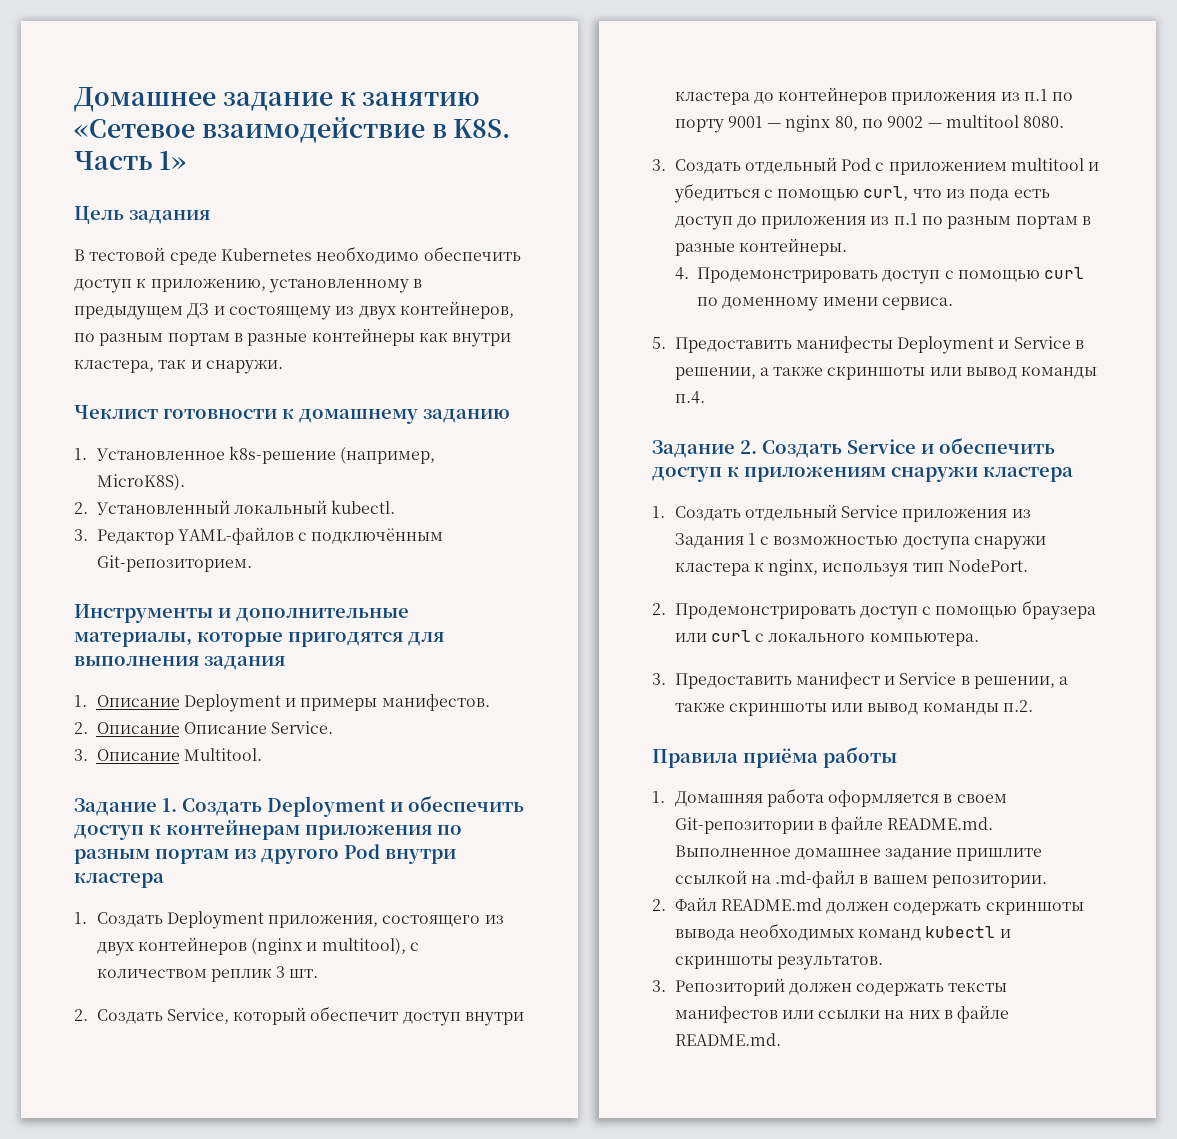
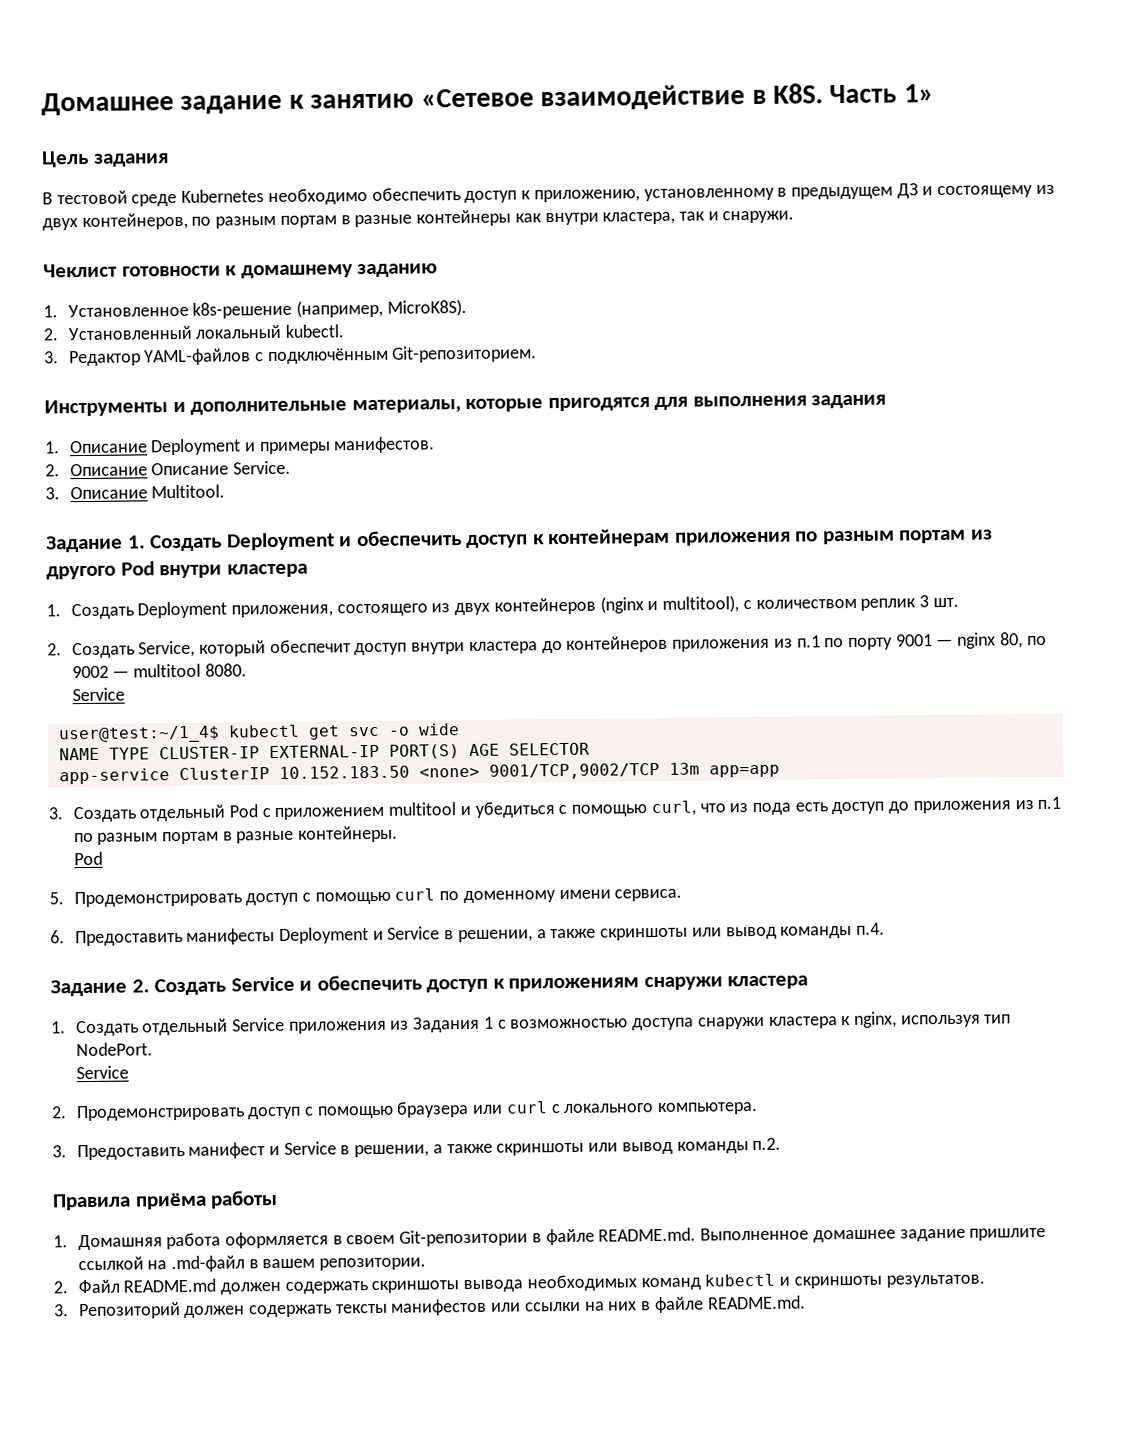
  2. Создать Service, который обеспечит доступ внутри кластера до контейнеров приложения из п.1 по порту 9001 — nginx 80, по 9002 — multitool 8080.
+ Service
+ user@test:~/1_4$ kubectl get svc -o wide
+ NAME TYPE CLUSTER-IP EXTERNAL-IP PORT(S) AGE SELECTOR
+ app-service ClusterIP 10.152.183.50 <none> 9001/TCP,9002/TCP 13m app=app
  3. Создать отдельный Pod с приложением multitool и убедиться с помощью curl, что из пода есть доступ до приложения из п.1 по разным портам в разные контейнеры.
- 4. Продемонстрировать доступ с помощью curl по доменному имени сервиса.
+ Pod
+ 5. Продемонстрировать доступ с помощью curl по доменному имени сервиса.
- 5. Предоставить манифесты Deployment и Service в решении, а также скриншоты или вывод команды п.4.
+ 6. Предоставить манифесты Deployment и Service в решении, а также скриншоты или вывод команды п.4.
  1. Создать отдельный Service приложения из Задания 1 с возможностью доступа снаружи кластера к nginx, используя тип NodePort.
+ Service

